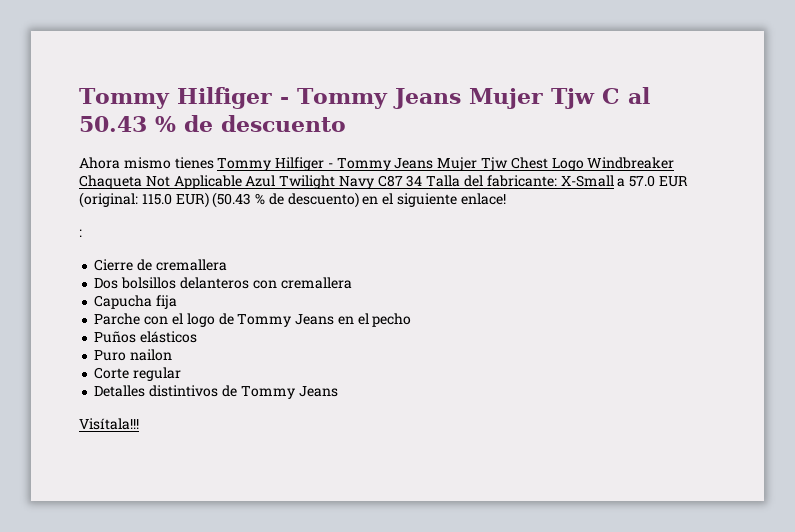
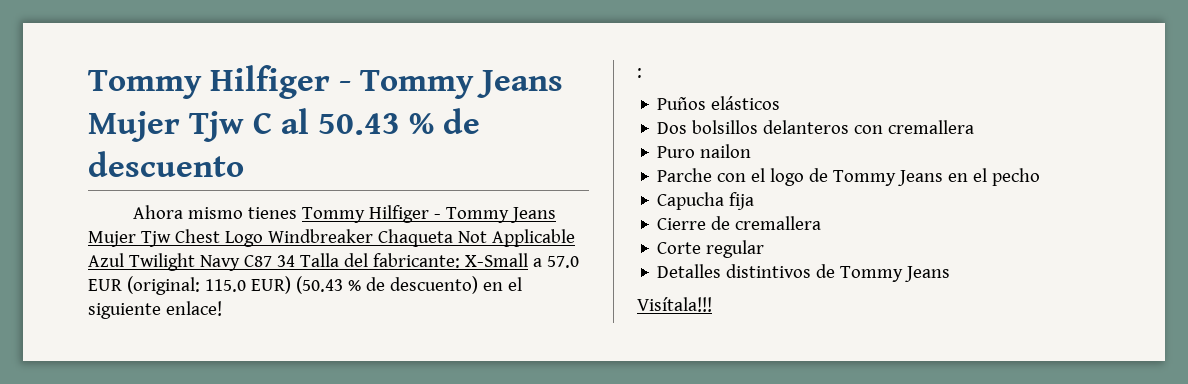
- Cierre de cremallera
+ Puños elásticos
- Capucha fija
+ Puro nailon
- Puños elásticos
- Puro nailon
+ Capucha fija
+ Cierre de cremallera

